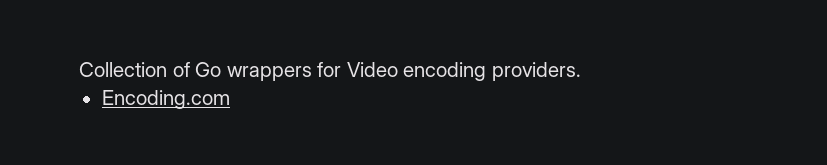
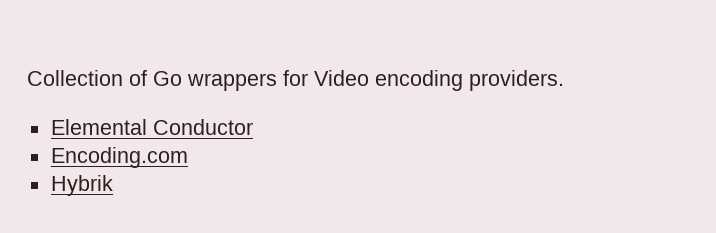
+ Elemental Conductor
+ Hybrik

